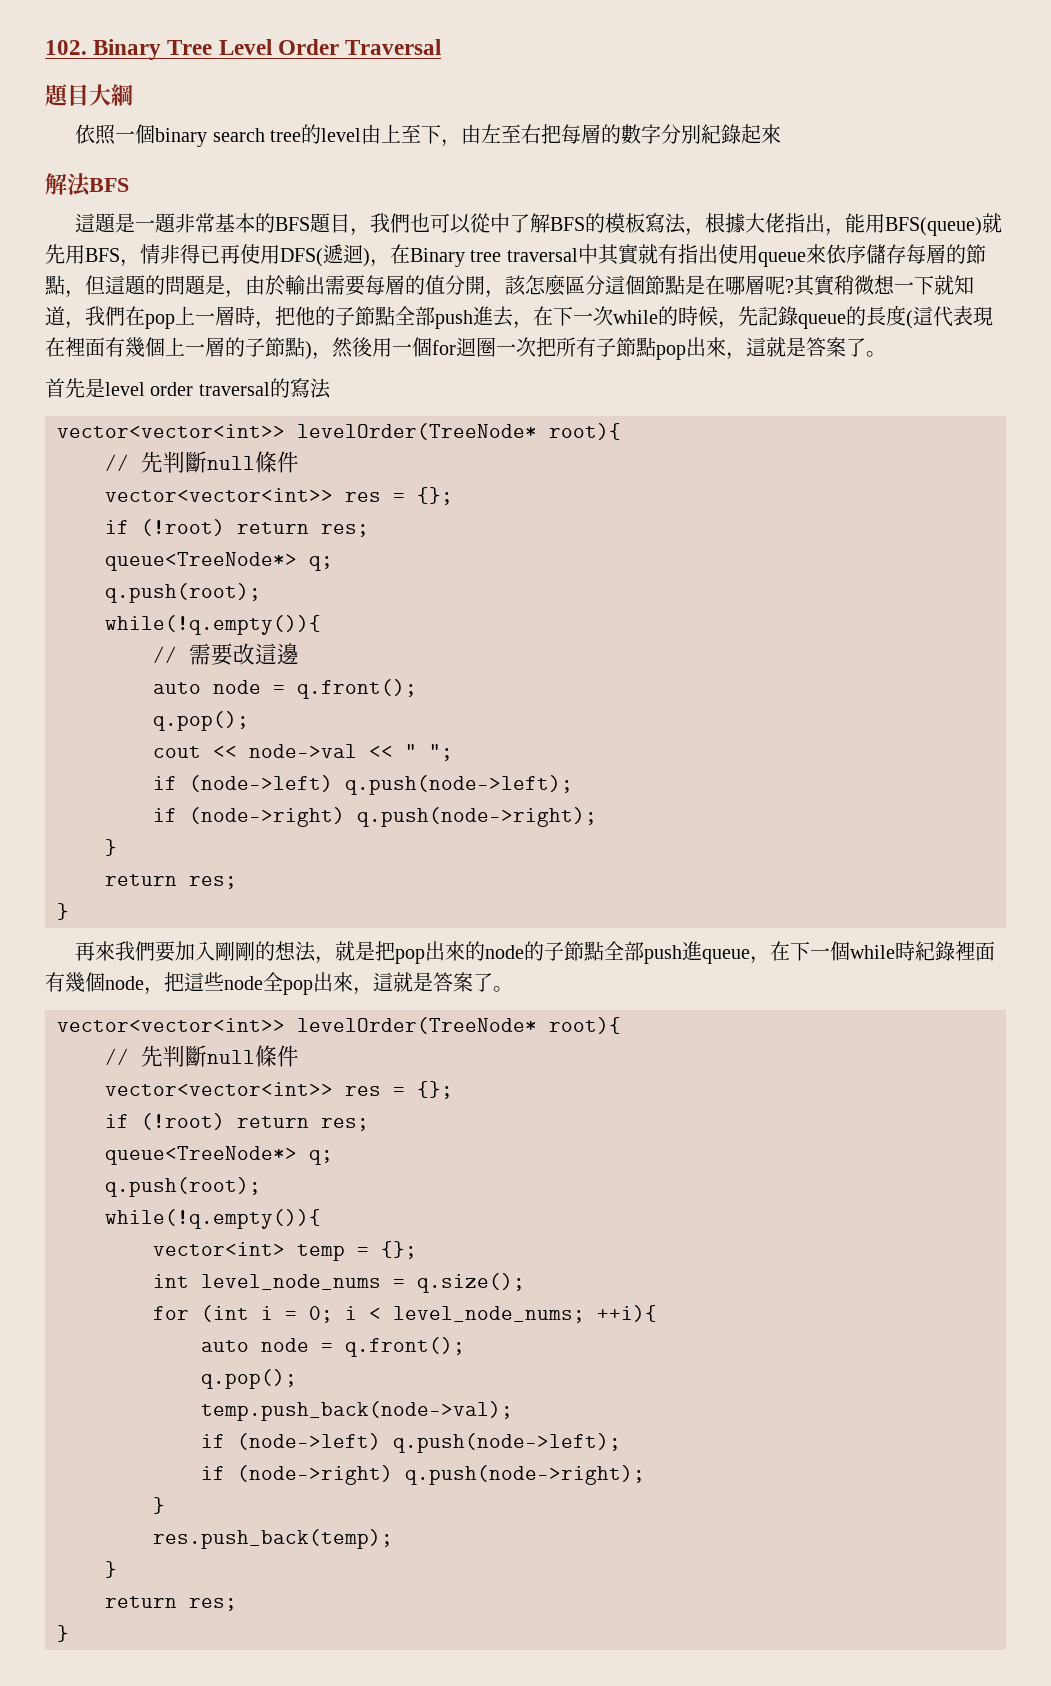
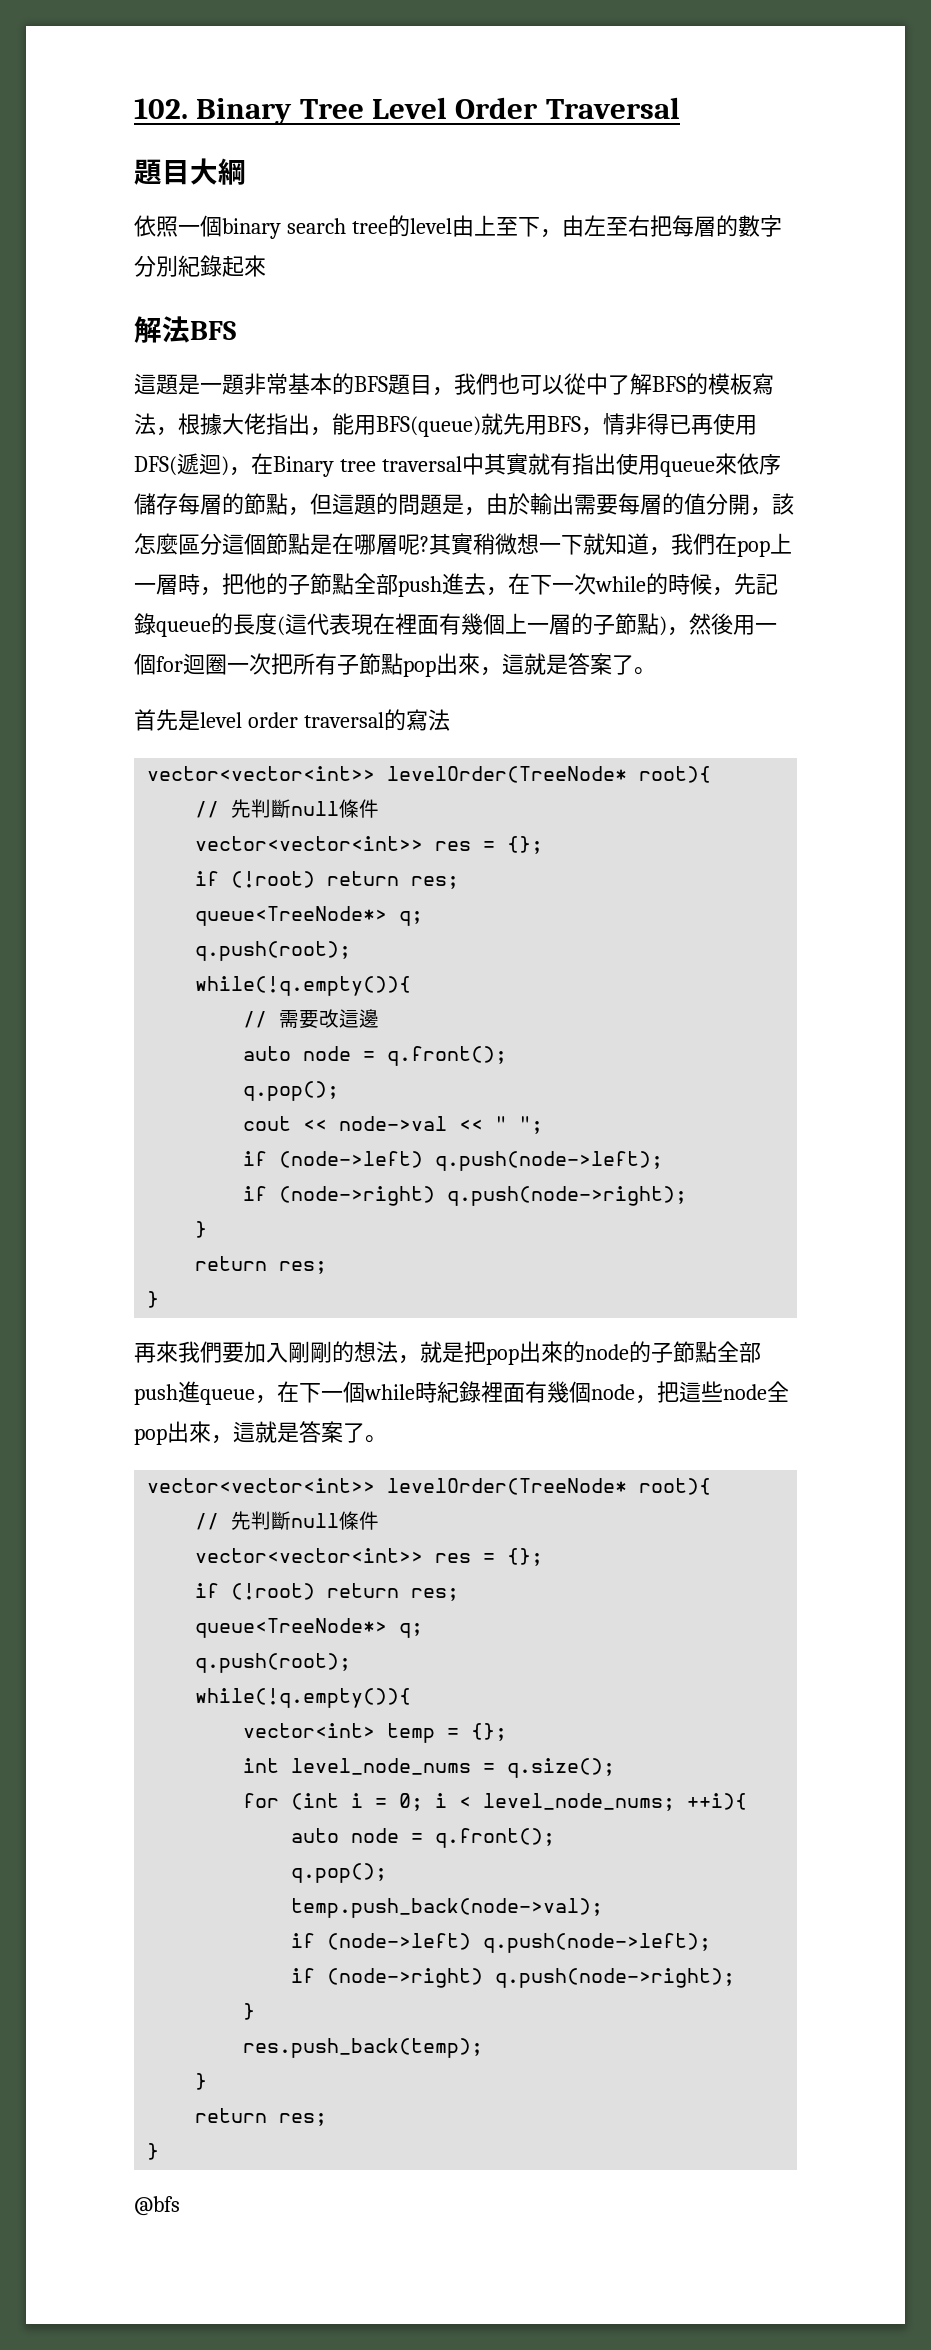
+ @bfs

